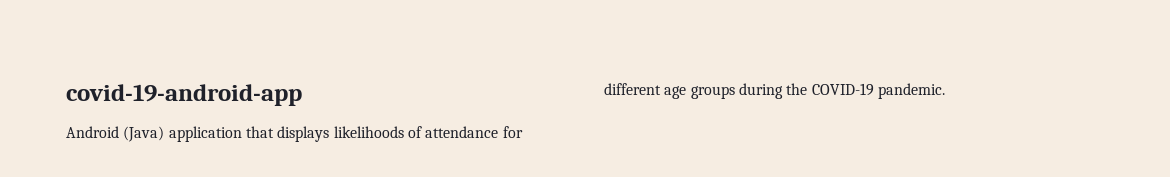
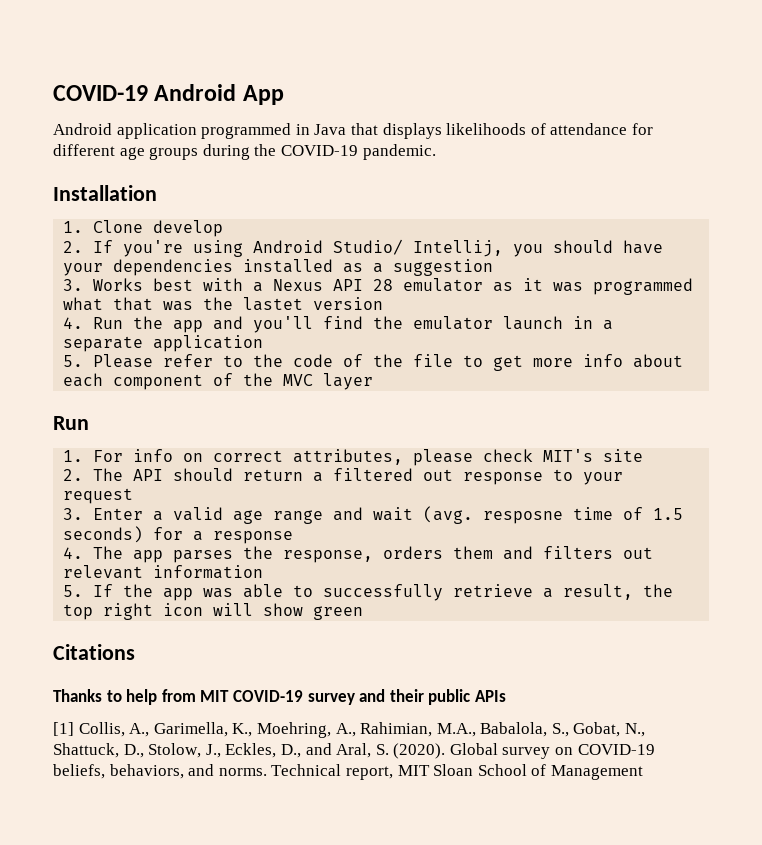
- covid-19-android-app
- Android (Java) application that displays likelihoods of attendance for different age groups during the COVID-19 pandemic.
+ COVID-19 Android App
+ Android application programmed in Java that displays likelihoods of attendance for different age groups during the COVID-19 pandemic.
+ Installation
+ 1. Clone develop
+ 2. If you're using Android Studio/ Intellij, you should have your dependencies installed as a suggestion
+ 3. Works best with a Nexus API 28 emulator as it was programmed what that was the lastet version
+ 4. Run the app and you'll find the emulator launch in a separate application
+ 5. Please refer to the code of the file to get more info about each component of the MVC layer
+ Run
+ 1. For info on correct attributes, please check MIT's site
+ 2. The API should return a filtered out response to your request
+ 3. Enter a valid age range and wait (avg. resposne time of 1.5 seconds) for a response
+ 4. The app parses the response, orders them and filters out relevant information
+ 5. If the app was able to successfully retrieve a result, the top right icon will show green
+ Citations
+ Thanks to help from MIT COVID-19 survey and their public APIs
+ [1] Collis, A., Garimella, K., Moehring, A., Rahimian, M.A., Babalola, S., Gobat, N., Shattuck, D., Stolow, J., Eckles, D., and Aral, S. (2020). Global survey on COVID-19 beliefs, behaviors, and norms. Technical report, MIT Sloan School of Management

